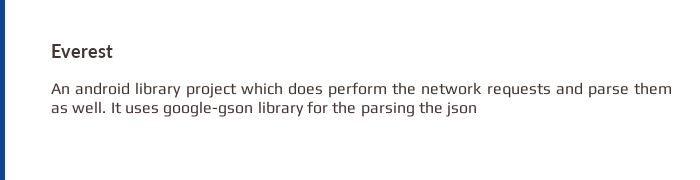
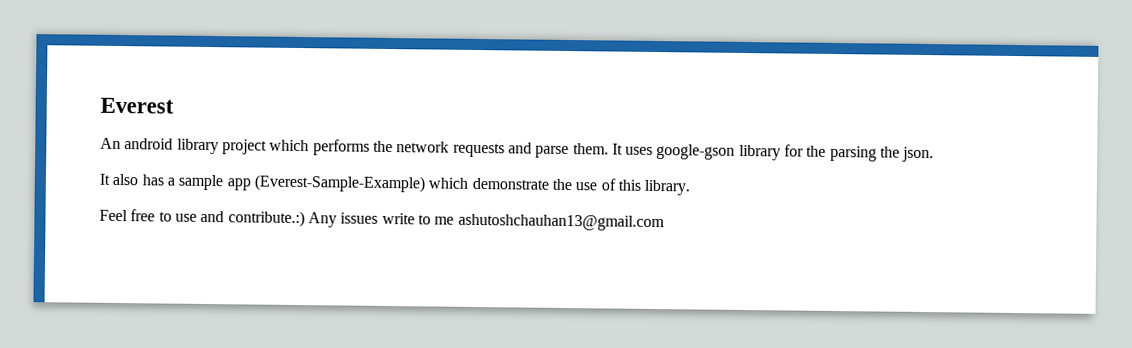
- An android library project which does perform the network requests and parse them as well.
+ An android library project which performs the network requests and parse them.
- It uses google-gson library for the parsing the json
+ It uses google-gson library for the parsing the json.
+ It also has a sample app (Everest-Sample-Example) which demonstrate the use of this library.
+ Feel free to use and contribute.:) Any issues write to me ashutoshchauhan13@gmail.com

